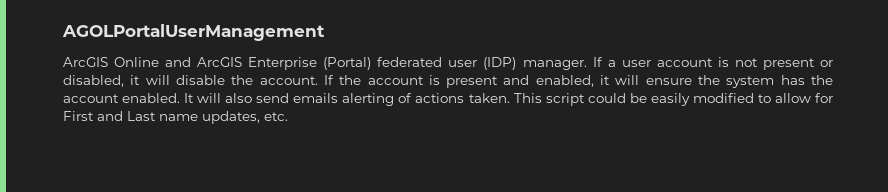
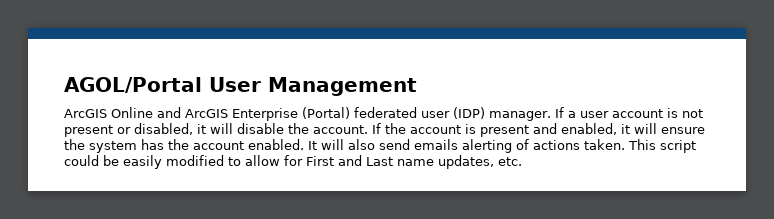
- AGOLPortalUserManagement
+ AGOL/Portal User Management

